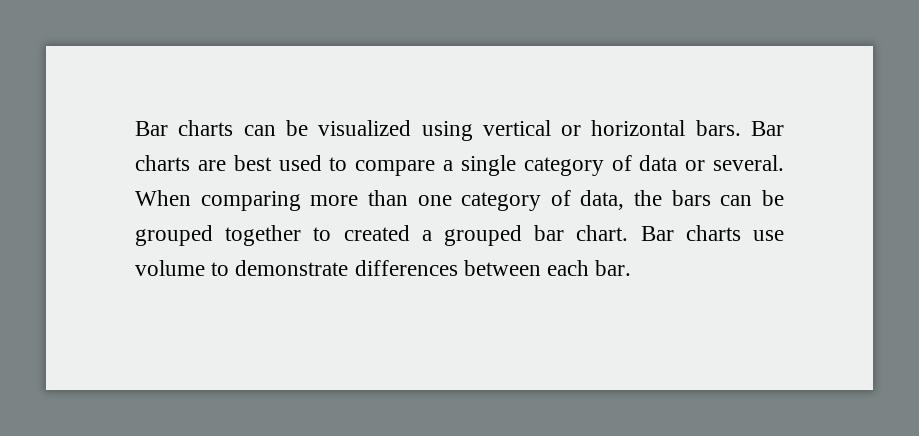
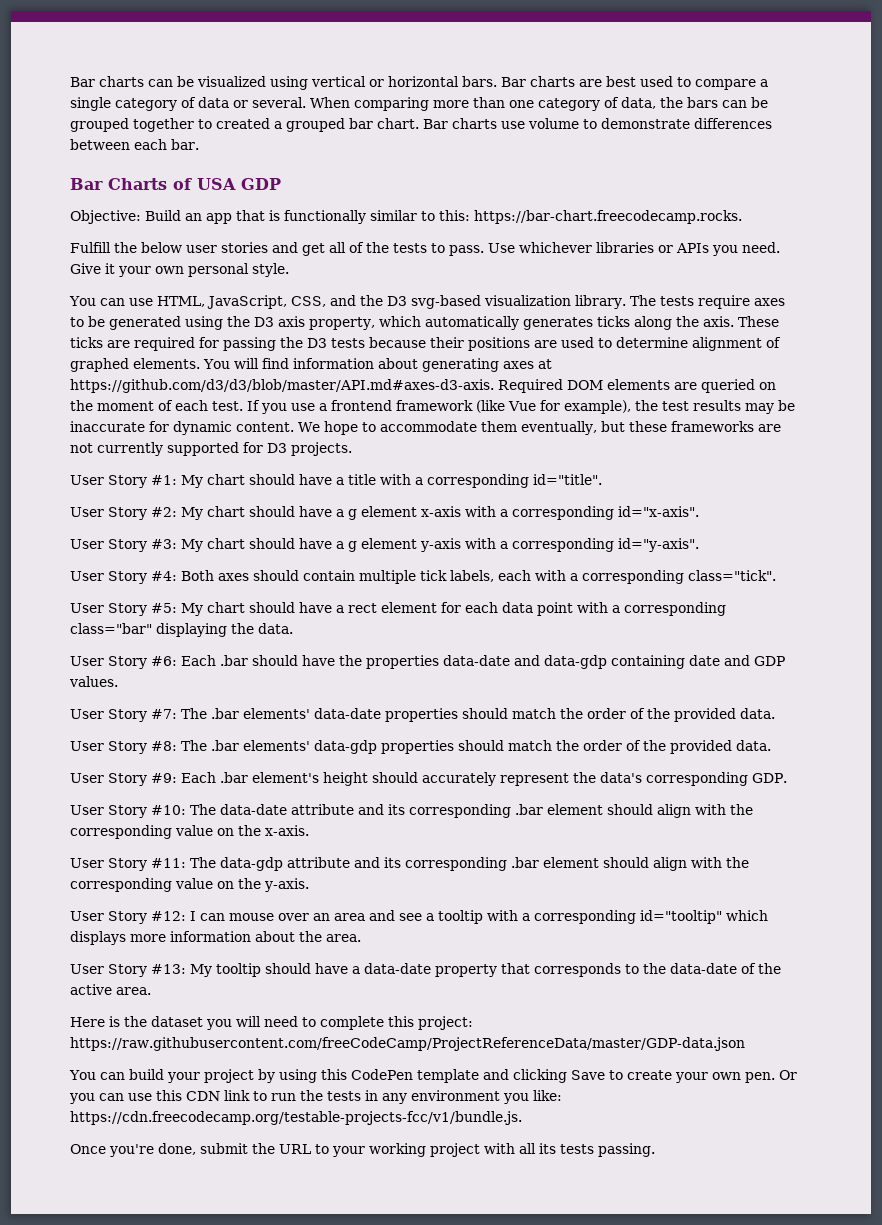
+ Bar Charts of USA GDP
+ Objective: Build an app that is functionally similar to this: https://bar-chart.freecodecamp.rocks.
+ Fulfill the below user stories and get all of the tests to pass. Use whichever libraries or APIs you need. Give it your own personal style.
+ You can use HTML, JavaScript, CSS, and the D3 svg-based visualization library. The tests require axes to be generated using the D3 axis property, which automatically generates ticks along the axis. These ticks are required for passing the D3 tests because their positions are used to determine alignment of graphed elements. You will find information about generating axes at https://github.com/d3/d3/blob/master/API.md#axes-d3-axis. Required DOM elements are queried on the moment of each test. If you use a frontend framework (like Vue for example), the test results may be inaccurate for dynamic content. We hope to accommodate them eventually, but these frameworks are not currently supported for D3 projects.
+ User Story #1: My chart should have a title with a corresponding id="title".
+ User Story #2: My chart should have a g element x-axis with a corresponding id="x-axis".
+ User Story #3: My chart should have a g element y-axis with a corresponding id="y-axis".
+ User Story #4: Both axes should contain multiple tick labels, each with a corresponding class="tick".
+ User Story #5: My chart should have a rect element for each data point with a corresponding class="bar" displaying the data.
+ User Story #6: Each .bar should have the properties data-date and data-gdp containing date and GDP values.
+ User Story #7: The .bar elements' data-date properties should match the order of the provided data.
+ User Story #8: The .bar elements' data-gdp properties should match the order of the provided data.
+ User Story #9: Each .bar element's height should accurately represent the data's corresponding GDP.
+ User Story #10: The data-date attribute and its corresponding .bar element should align with the corresponding value on the x-axis.
+ User Story #11: The data-gdp attribute and its corresponding .bar element should align with the corresponding value on the y-axis.
+ User Story #12: I can mouse over an area and see a tooltip with a corresponding id="tooltip" which displays more information about the area.
+ User Story #13: My tooltip should have a data-date property that corresponds to the data-date of the active area.
+ Here is the dataset you will need to complete this project: https://raw.githubusercontent.com/freeCodeCamp/ProjectReferenceData/master/GDP-data.json
+ You can build your project by using this CodePen template and clicking Save to create your own pen. Or you can use this CDN link to run the tests in any environment you like: https://cdn.freecodecamp.org/testable-projects-fcc/v1/bundle.js.
+ Once you're done, submit the URL to your working project with all its tests passing.

